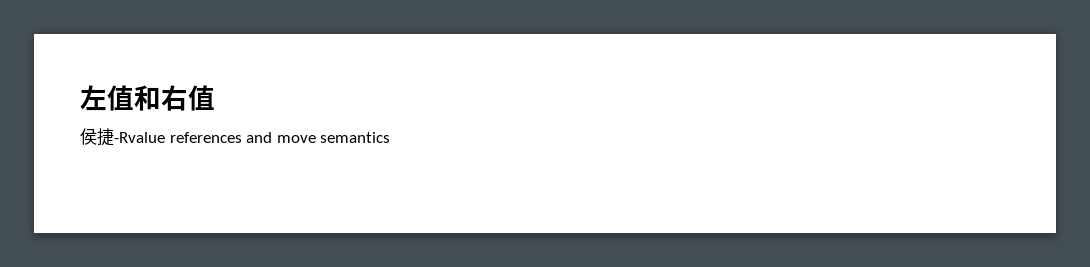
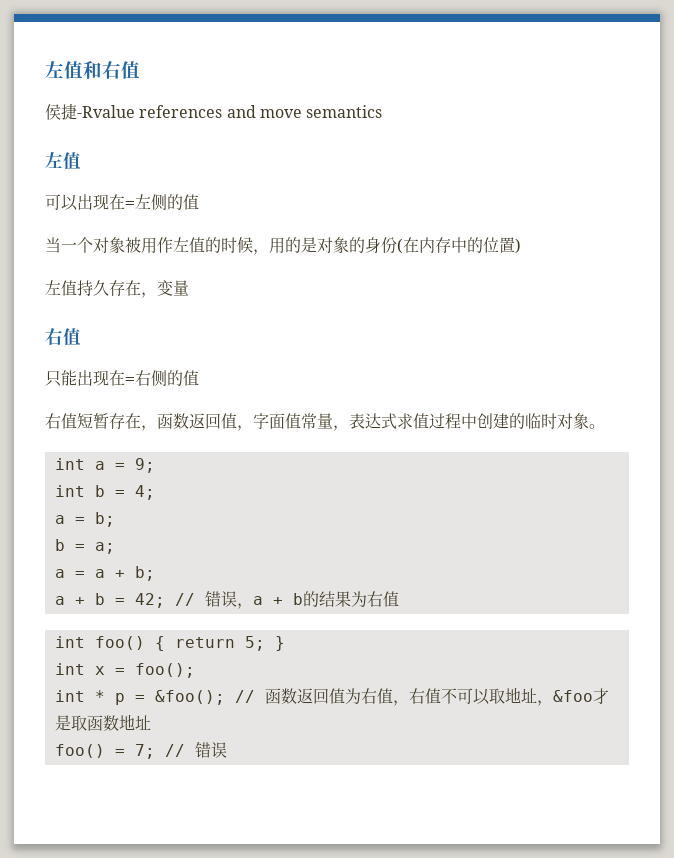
  侯捷-Rvalue references and move semantics
+ 左值
+ 可以出现在=左侧的值
+ 当一个对象被用作左值的时候，用的是对象的身份(在内存中的位置)
+ 左值持久存在，变量
+ 右值
+ 只能出现在=右侧的值
+ 右值短暂存在，函数返回值，字面值常量，表达式求值过程中创建的临时对象。
+ int a = 9;
+ int b = 4;
+ a = b;
+ b = a;
+ a = a + b;
+ a + b = 42; // 错误，a + b的结果为右值
+ int foo() { return 5; }
+ int x = foo();
+ int * p = &foo(); // 函数返回值为右值，右值不可以取地址，&foo才是取函数地址
+ foo() = 7; // 错误

